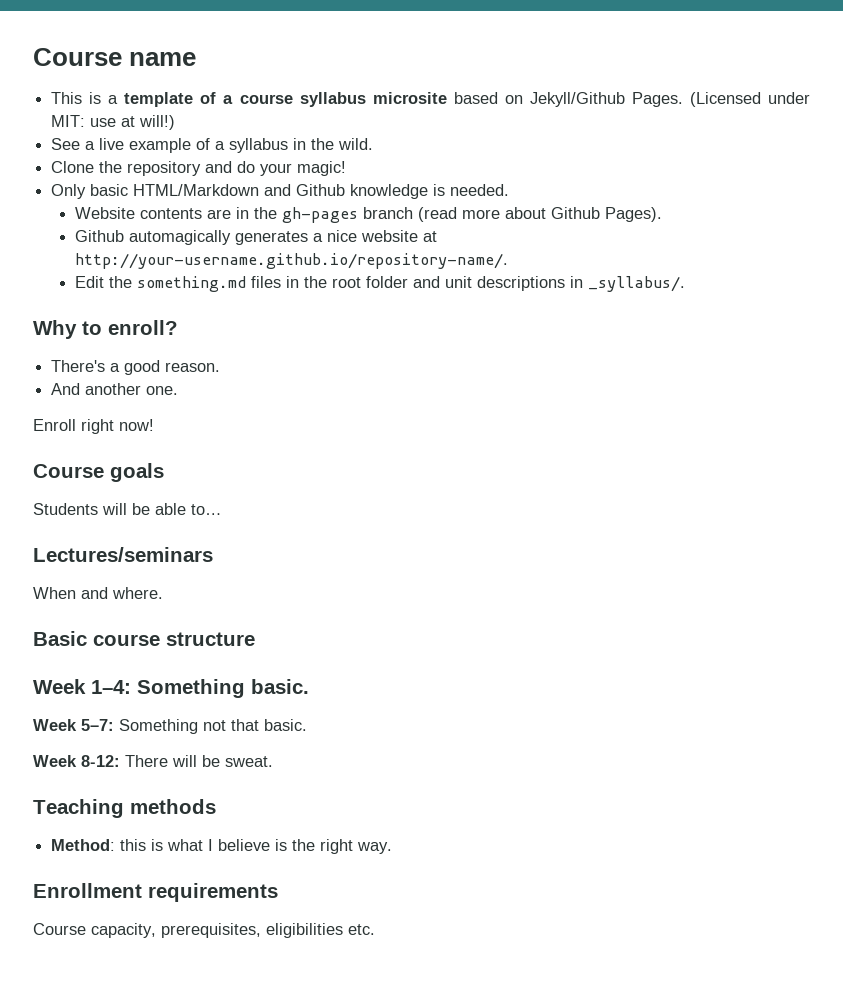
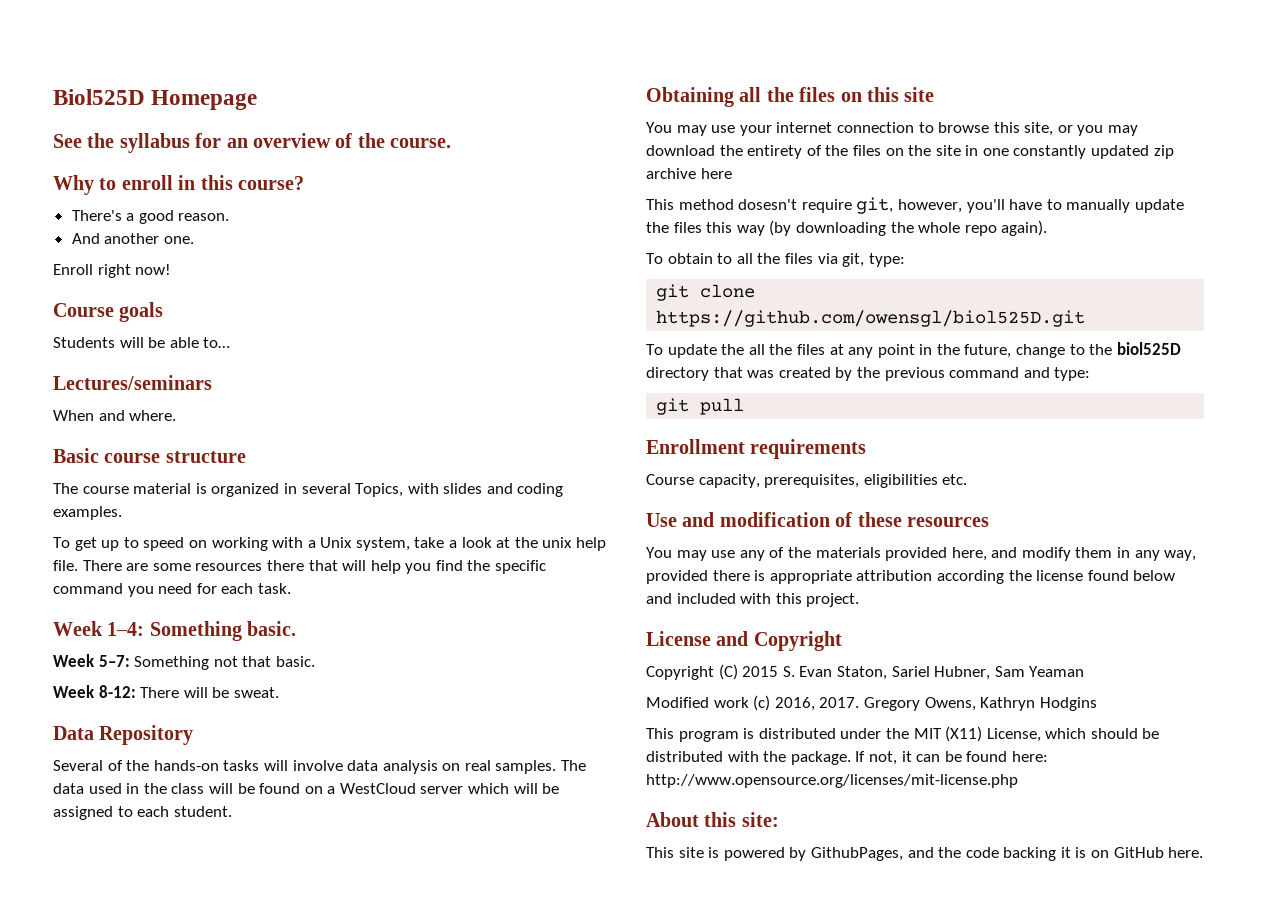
- Course name
- This is a template of a course syllabus microsite based on Jekyll/Github Pages. (Licensed under MIT: use at will!)
- See a live example of a syllabus in the wild.
- Clone the repository and do your magic!
- Only basic HTML/Markdown and Github knowledge is needed.
- Website contents are in the gh-pages branch (read more about Github Pages).
- Github automagically generates a nice website at http://your-username.github.io/repository-name/.
- Edit the something.md files in the root folder and unit descriptions in _syllabus/.
- Why to enroll?
+ Biol525D Homepage
+ See the syllabus for an overview of the course.
+ Why to enroll in this course?
+ The course material is organized in several Topics, with slides and coding examples.
+ To get up to speed on working with a Unix system, take a look at the unix help file. There are some resources there that will help you find the specific command you need for each task.
- Teaching methods
- Method: this is what I believe is the right way.
+ Data Repository
+ Several of the hands-on tasks will involve data analysis on real samples. The data used in the class will be found on a WestCloud server which will be assigned to each student.
+ Obtaining all the files on this site
+ You may use your internet connection to browse this site, or you may download the entirety of the files on the site in one constantly updated zip archive here
+ This method dosesn't require git, however, you'll have to manually update the files this way (by downloading the whole repo again).
+ To obtain to all the files via git, type:
+ git clone https://github.com/owensgl/biol525D.git
+ To update the all the files at any point in the future, change to the biol525D directory that was created by the previous command and type:
+ git pull
+ Use and modification of these resources
+ You may use any of the materials provided here, and modify them in any way, provided there is appropriate attribution according the license found below and included with this project.
+ License and Copyright
+ Copyright (C) 2015 S. Evan Staton, Sariel Hubner, Sam Yeaman
+ Modified work (c) 2016, 2017. Gregory Owens, Kathryn Hodgins
+ This program is distributed under the MIT (X11) License, which should be distributed with the package. If not, it can be found here: http://www.opensource.org/licenses/mit-license.php
+ About this site:
+ This site is powered by GithubPages, and the code backing it is on GitHub here.

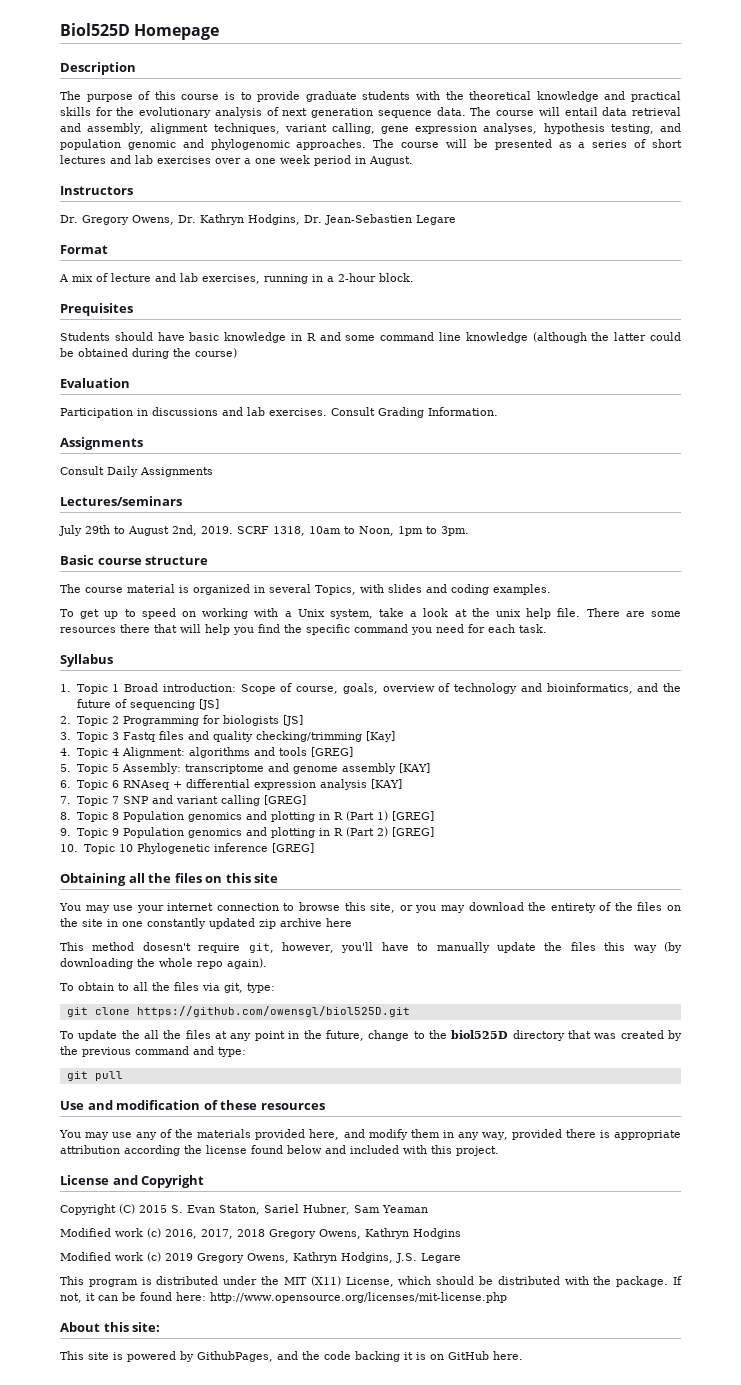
- See the syllabus for an overview of the course.
- Why to enroll in this course?
- There's a good reason.
- And another one.
- Enroll right now!
- Course goals
- Students will be able to…
+ Description
+ The purpose of this course is to provide graduate students with the theoretical knowledge and practical skills for the evolutionary analysis of next generation sequence data. The course will entail data retrieval and assembly, alignment techniques, variant calling, gene expression analyses, hypothesis testing, and population genomic and phylogenomic approaches. The course will be presented as a series of short lectures and lab exercises over a one week period in August.
+ Instructors
+ Dr. Gregory Owens, Dr. Kathryn Hodgins, Dr. Jean-Sebastien Legare
+ Format
+ A mix of lecture and lab exercises, running in a 2-hour block.
+ Prequisites
+ Students should have basic knowledge in R and some command line knowledge (although the latter could be obtained during the course)
+ Evaluation
+ Participation in discussions and lab exercises. Consult Grading Information.
+ Assignments
+ Consult Daily Assignments
  Lectures/seminars
- When and where.
+ July 29th to August 2nd, 2019. SCRF 1318, 10am to Noon, 1pm to 3pm.
- Week 1–4: Something basic.
- Week 5–7: Something not that basic.
- Week 8-12: There will be sweat.
- Data Repository
- Several of the hands-on tasks will involve data analysis on real samples. The data used in the class will be found on a WestCloud server which will be assigned to each student.
+ Syllabus
+ 1. Topic 1 Broad introduction: Scope of course, goals, overview of technology and bioinformatics, and the future of sequencing [JS]
+ 2. Topic 2 Programming for biologists [JS]
+ 3. Topic 3 Fastq files and quality checking/trimming [Kay]
+ 4. Topic 4 Alignment: algorithms and tools [GREG]
+ 5. Topic 5 Assembly: transcriptome and genome assembly [KAY]
+ 6. Topic 6 RNAseq + differential expression analysis [KAY]
+ 7. Topic 7 SNP and variant calling [GREG]
+ 8. Topic 8 Population genomics and plotting in R (Part 1) [GREG]
+ 9. Topic 9 Population genomics and plotting in R (Part 2) [GREG]
+ 10. Topic 10 Phylogenetic inference [GREG]
- Enrollment requirements
- Course capacity, prerequisites, eligibilities etc.
- Modified work (c) 2016, 2017. Gregory Owens, Kathryn Hodgins
+ Modified work (c) 2016, 2017, 2018 Gregory Owens, Kathryn Hodgins
+ Modified work (c) 2019 Gregory Owens, Kathryn Hodgins, J.S. Legare

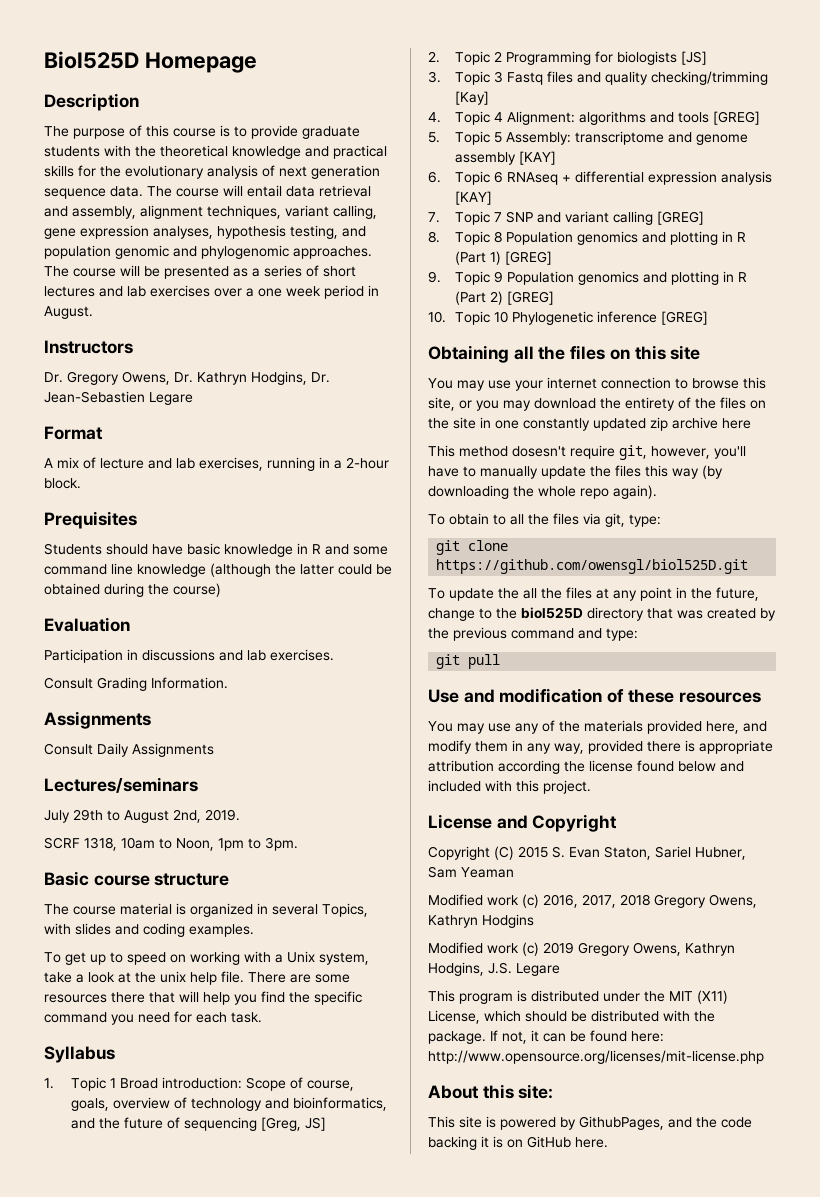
- Participation in discussions and lab exercises. Consult Grading Information.
+ Participation in discussions and lab exercises.
+ Consult Grading Information.
- July 29th to August 2nd, 2019. SCRF 1318, 10am to Noon, 1pm to 3pm.
+ July 29th to August 2nd, 2019.
+ SCRF 1318, 10am to Noon, 1pm to 3pm.
- 1. Topic 1 Broad introduction: Scope of course, goals, overview of technology and bioinformatics, and the future of sequencing [JS]
+ 1. Topic 1 Broad introduction: Scope of course, goals, overview of technology and bioinformatics, and the future of sequencing [Greg, JS]

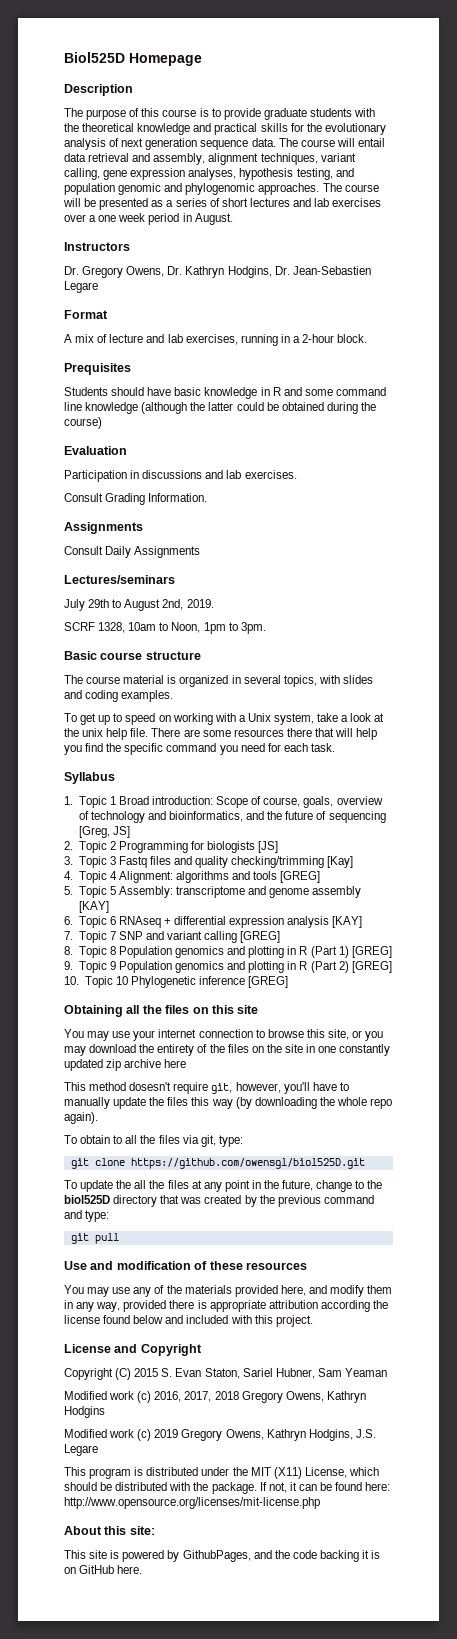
- SCRF 1318, 10am to Noon, 1pm to 3pm.
+ SCRF 1328, 10am to Noon, 1pm to 3pm.
- The course material is organized in several Topics, with slides and coding examples.
+ The course material is organized in several topics, with slides and coding examples.

